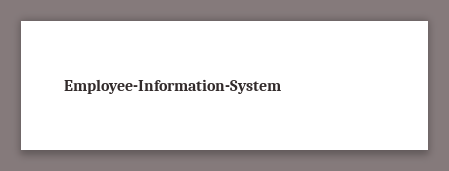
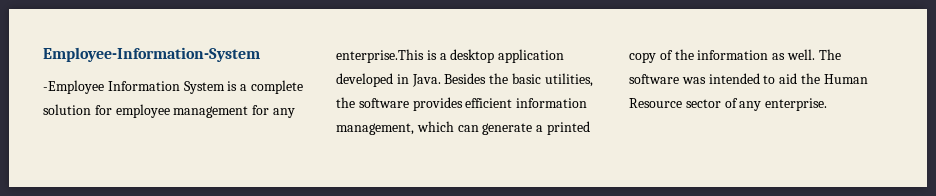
+ -Employee Information System is a complete solution for employee management for any enterprise.This is a desktop application developed in Java. Besides the basic utilities, the software provides efficient information management, which can generate a printed copy of the information as well. The software was intended to aid the Human Resource sector of any enterprise.

